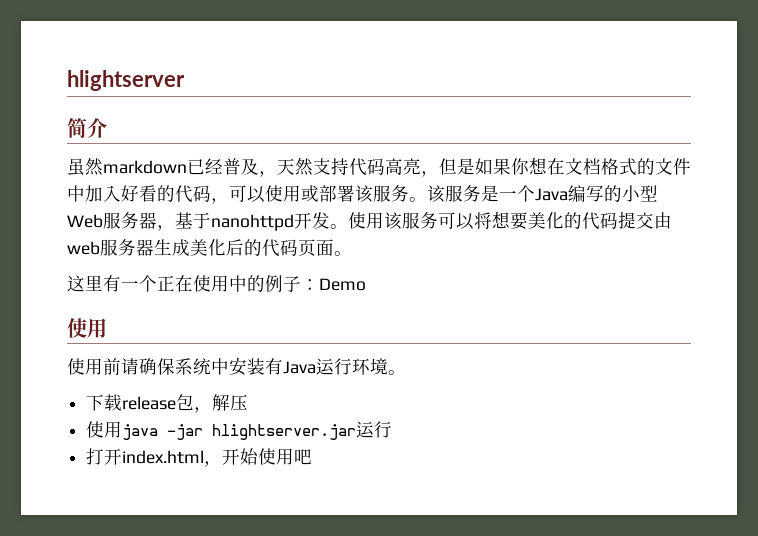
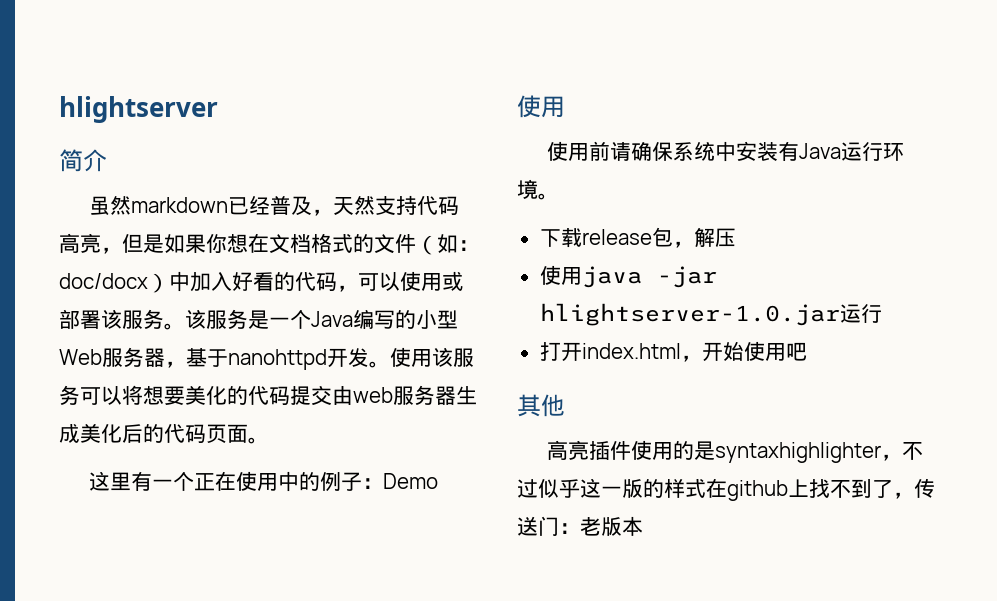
- 虽然markdown已经普及，天然支持代码高亮，但是如果你想在文档格式的文件中加入好看的代码，可以使用或部署该服务。
+ 虽然markdown已经普及，天然支持代码高亮，但是如果你想在文档格式的文件（如：doc/docx）中加入好看的代码，可以使用或部署该服务。
- 使用java -jar hlightserver.jar运行
+ 使用java -jar hlightserver-1.0.jar运行
+ 其他
+ 高亮插件使用的是syntaxhighlighter，不过似乎这一版的样式在github上找不到了，传送门：老版本

